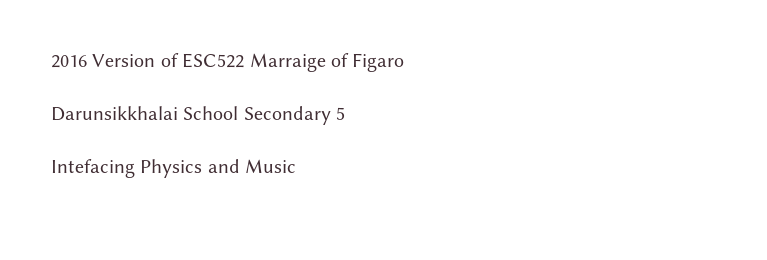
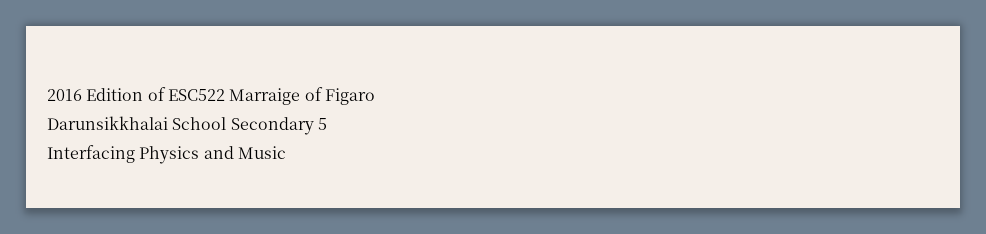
- 2016 Version of ESC522 Marraige of Figaro
+ 2016 Edition of ESC522 Marraige of Figaro
- Intefacing Physics and Music
+ Interfacing Physics and Music

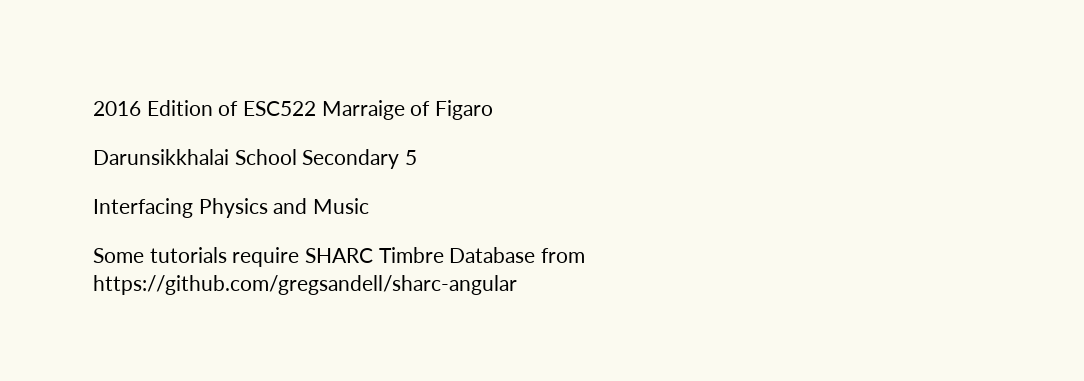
+ Some tutorials require SHARC Timbre Database from https://github.com/gregsandell/sharc-angular

